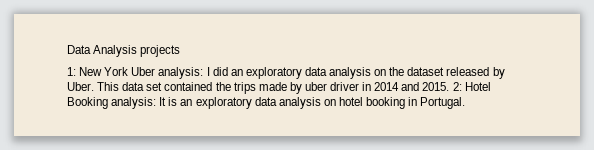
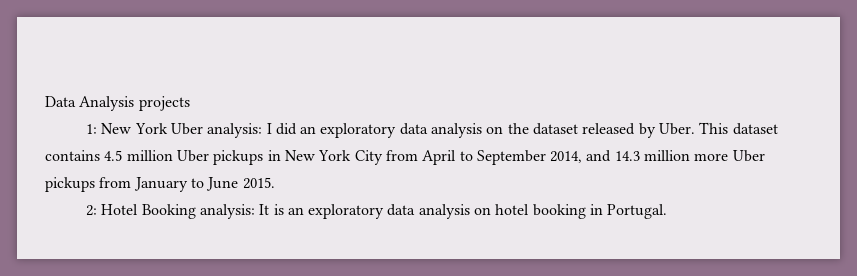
- This data set contained the trips made by uber driver in 2014 and 2015. 2: Hotel Booking analysis: It is an exploratory data analysis on hotel booking in Portugal.
+ This dataset contains 4.5 million Uber pickups in New York City from April to September 2014, and 14.3 million more Uber pickups from January to June 2015.
+ 2: Hotel Booking analysis: It is an exploratory data analysis on hotel booking in Portugal.

